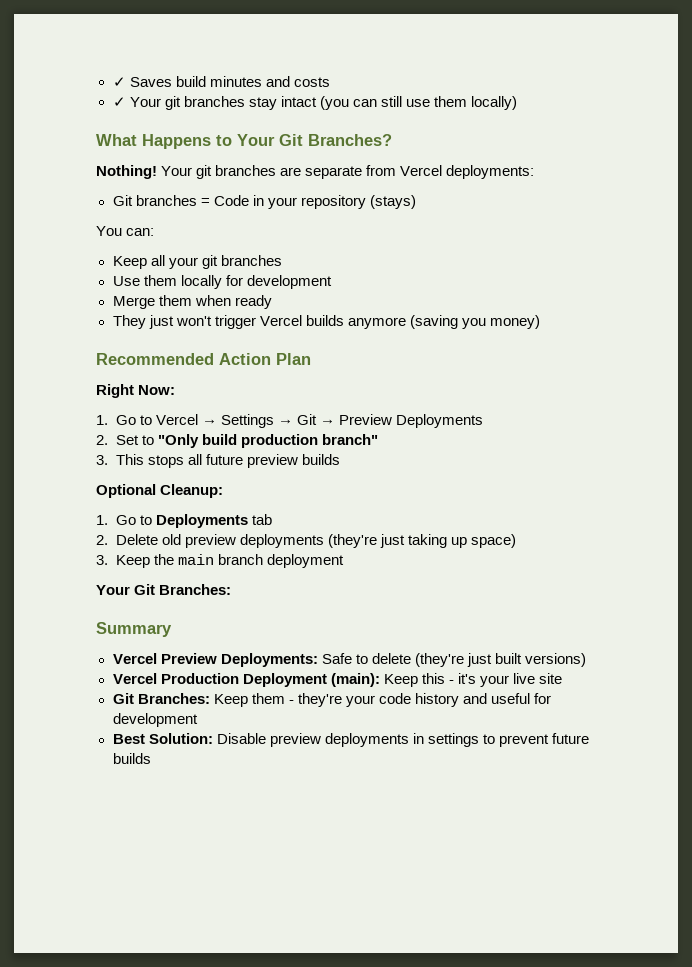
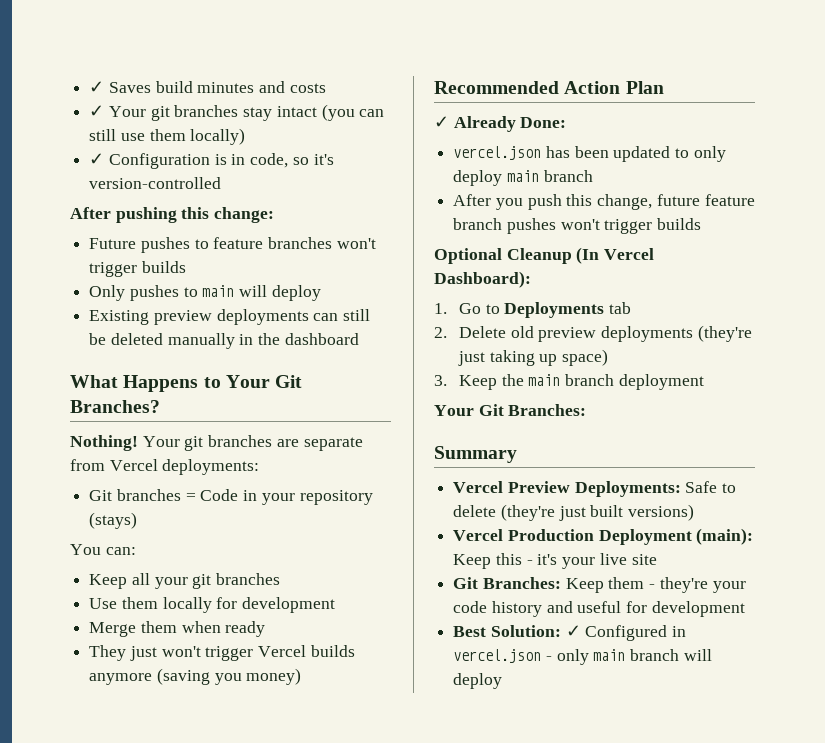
+ ✓ Configuration is in code, so it's version-controlled
+ After pushing this change:
+ Future pushes to feature branches won't trigger builds
+ Only pushes to main will deploy
+ Existing preview deployments can still be deleted manually in the dashboard
- Right Now:
- 1. Go to Vercel → Settings → Git → Preview Deployments
- 2. Set to "Only build production branch"
- 3. This stops all future preview builds
- Optional Cleanup:
+ ✓ Already Done:
+ vercel.json has been updated to only deploy main branch
+ After you push this change, future feature branch pushes won't trigger builds
+ Optional Cleanup (In Vercel Dashboard):
- Best Solution: Disable preview deployments in settings to prevent future builds
+ Best Solution: ✓ Configured in vercel.json - only main branch will deploy

